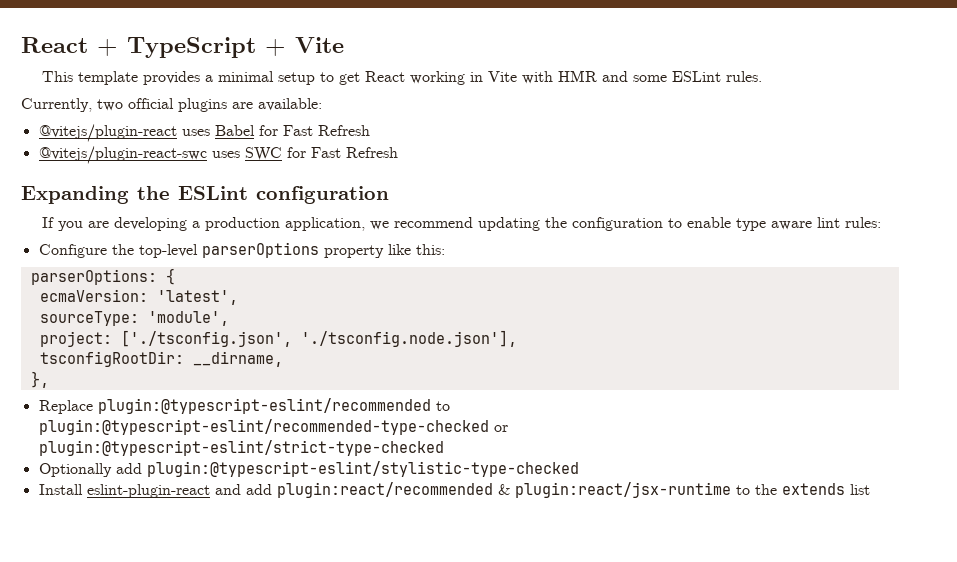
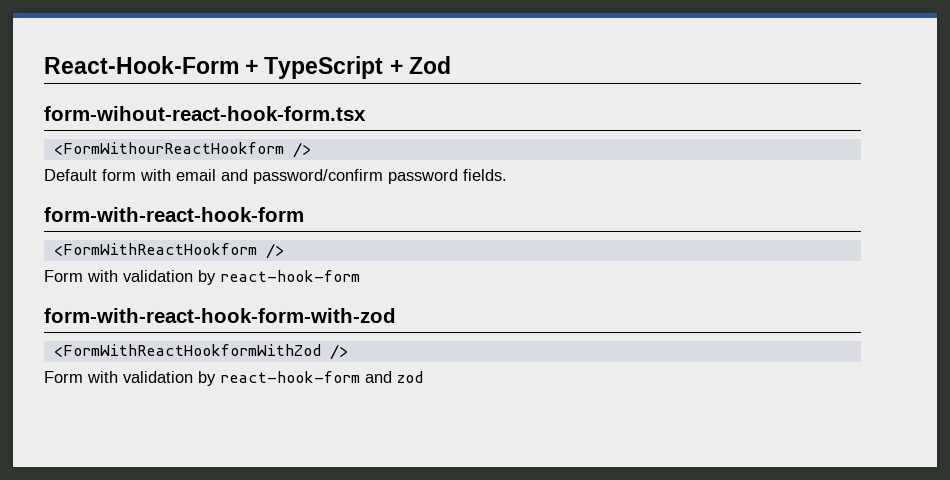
- React + TypeScript + Vite
- This template provides a minimal setup to get React working in Vite with HMR and some ESLint rules.
- Currently, two official plugins are available:
- @vitejs/plugin-react uses Babel for Fast Refresh
- @vitejs/plugin-react-swc uses SWC for Fast Refresh
- Expanding the ESLint configuration
- If you are developing a production application, we recommend updating the configuration to enable type aware lint rules:
- Configure the top-level parserOptions property like this:
- parserOptions: {
- ecmaVersion: 'latest',
- sourceType: 'module',
- project: ['./tsconfig.json', './tsconfig.node.json'],
- tsconfigRootDir: __dirname,
- },
- Replace plugin:@typescript-eslint/recommended to plugin:@typescript-eslint/recommended-type-checked or plugin:@typescript-eslint/strict-type-checked
- Optionally add plugin:@typescript-eslint/stylistic-type-checked
- Install eslint-plugin-react and add plugin:react/recommended & plugin:react/jsx-runtime to the extends list
+ React-Hook-Form + TypeScript + Zod
+ form-wihout-react-hook-form.tsx
+ <FormWithourReactHookform />
+ Default form with email and password/confirm password fields.
+ form-with-react-hook-form
+ <FormWithReactHookform />
+ Form with validation by react-hook-form
+ form-with-react-hook-form-with-zod
+ <FormWithReactHookformWithZod />
+ Form with validation by react-hook-form and zod

